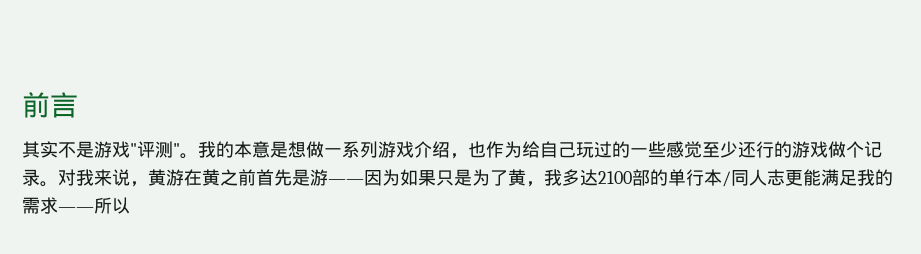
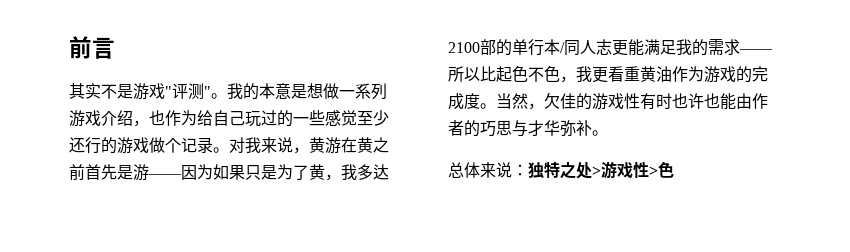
- 对我来说，黄游在黄之前首先是游——因为如果只是为了黄，我多达2100部的单行本/同人志更能满足我的需求——所以
+ 对我来说，黄游在黄之前首先是游——因为如果只是为了黄，我多达2100部的单行本/同人志更能满足我的需求——所以比起色不色，我更看重黄油作为游戏的完成度。当然，欠佳的游戏性有时也许也能由作者的巧思与才华弥补。
+ 总体来说：独特之处>游戏性>色

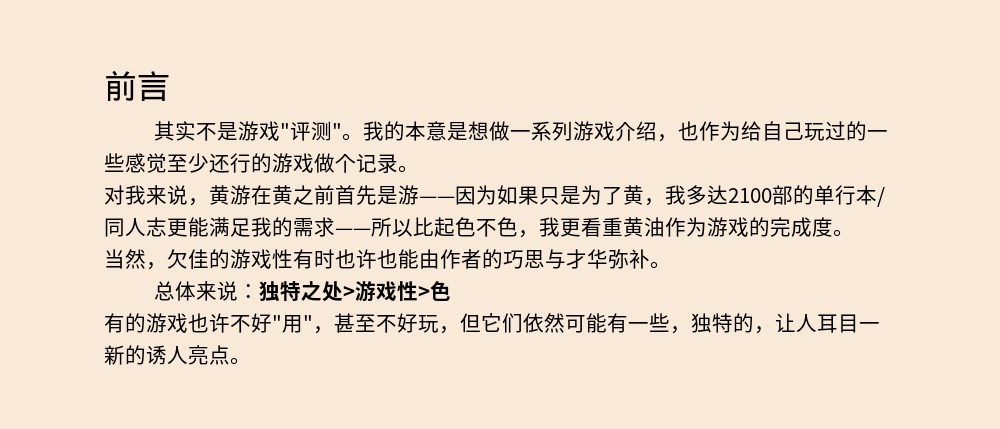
- 我的本意是想做一系列游戏介绍，也作为给自己玩过的一些感觉至少还行的游戏做个记录。对我来说，黄游在黄之前首先是游——因为如果只是为了黄，我多达2100部的单行本/同人志更能满足我的需求——所以比起色不色，我更看重黄油作为游戏的完成度。当然，欠佳的游戏性有时也许也能由作者的巧思与才华弥补。
+ 我的本意是想做一系列游戏介绍，也作为给自己玩过的一些感觉至少还行的游戏做个记录。
+ 对我来说，黄游在黄之前首先是游——因为如果只是为了黄，我多达2100部的单行本/同人志更能满足我的需求——所以比起色不色，我更看重黄油作为游戏的完成度。
+ 当然，欠佳的游戏性有时也许也能由作者的巧思与才华弥补。
+ 有的游戏也许不好"用"，甚至不好玩，但它们依然可能有一些，独特的，让人耳目一新的诱人亮点。

